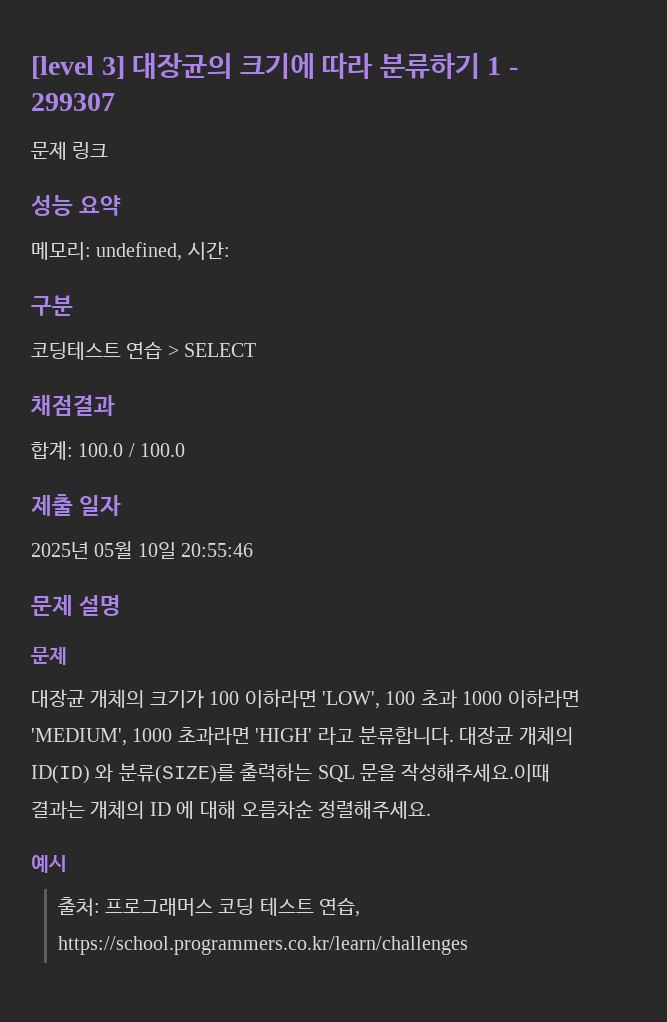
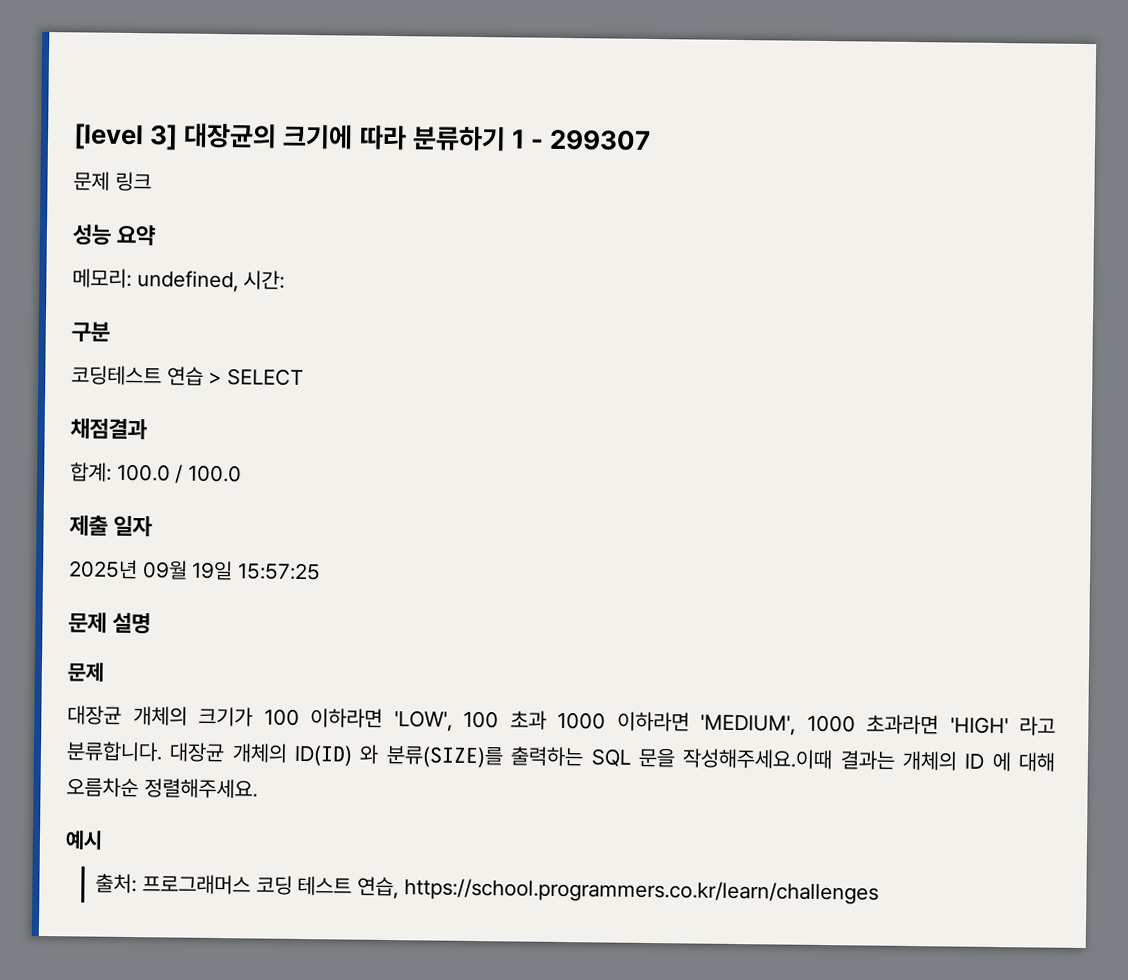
- 2025년 05월 10일 20:55:46
+ 2025년 09월 19일 15:57:25

